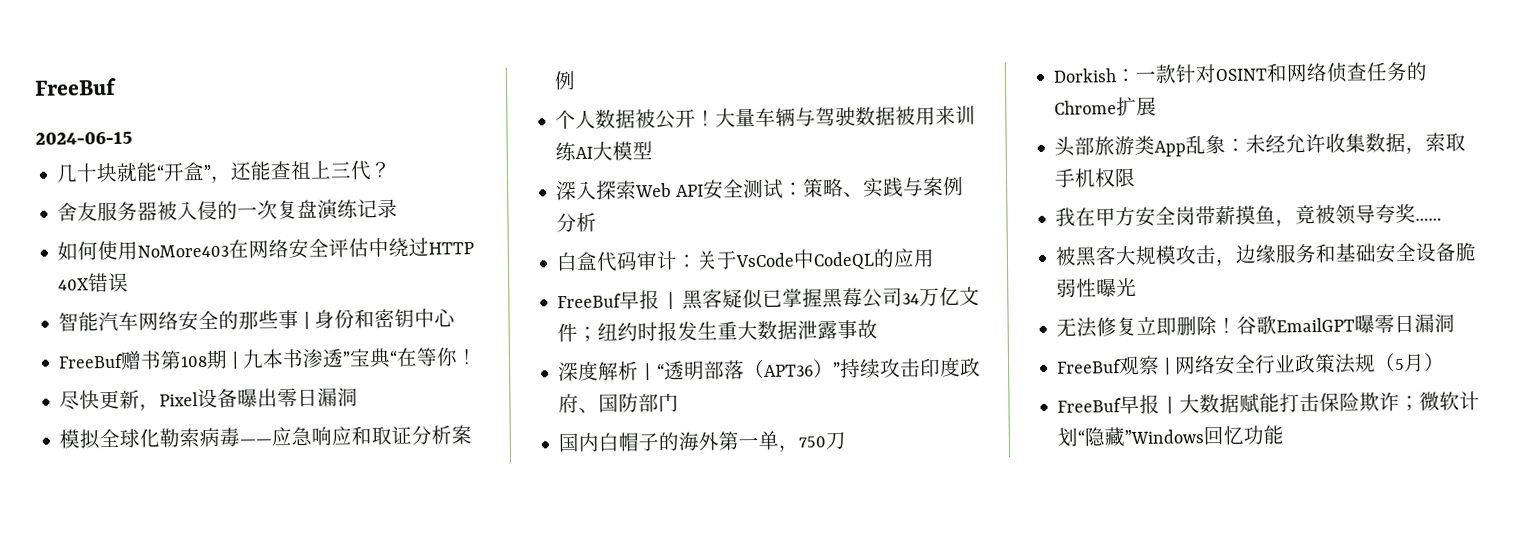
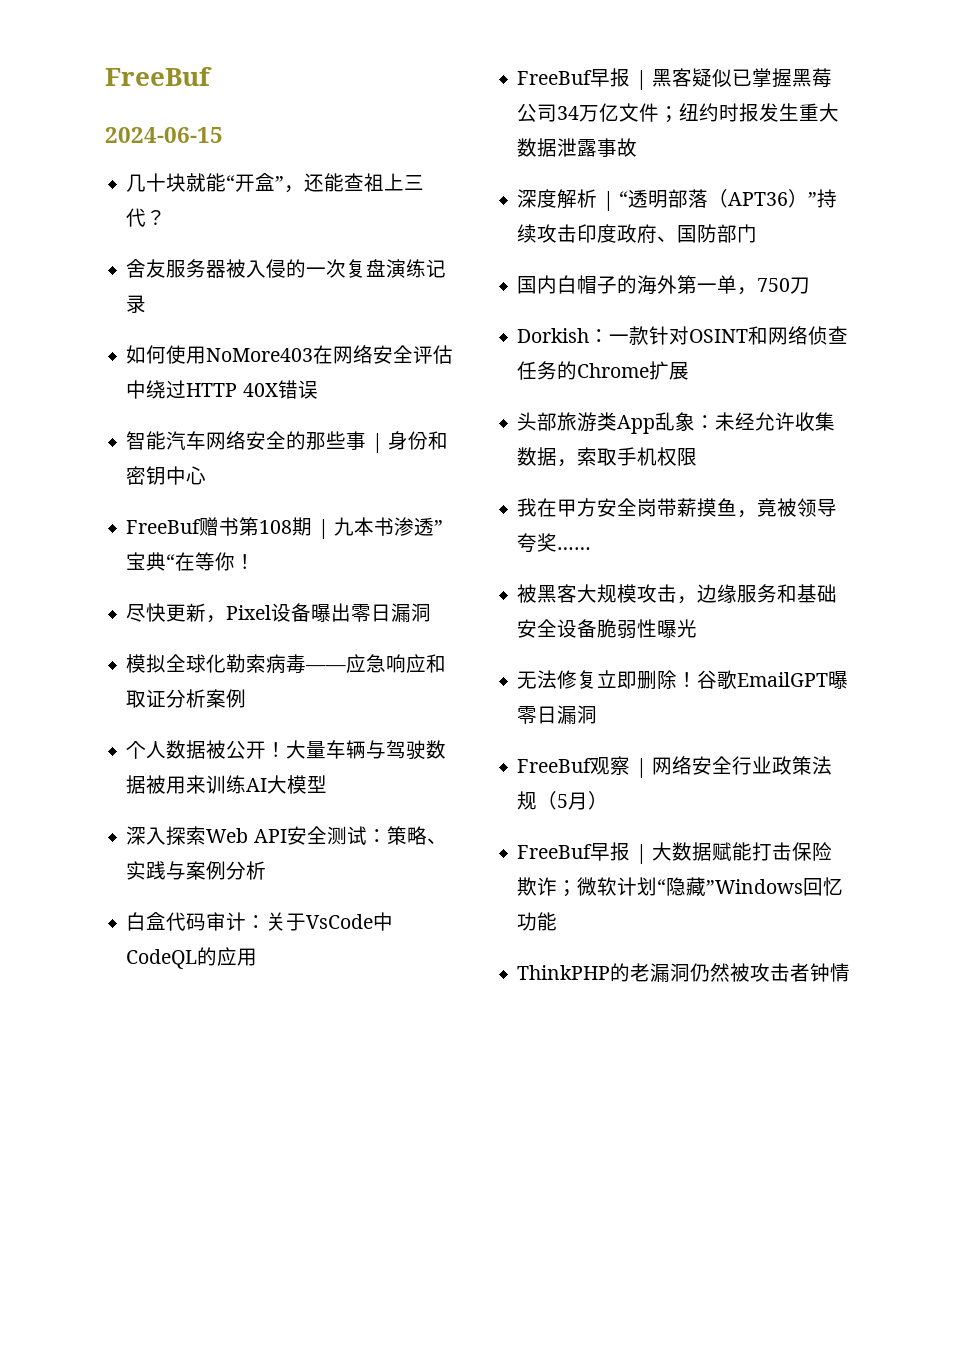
+ ThinkPHP的老漏洞仍然被攻击者钟情

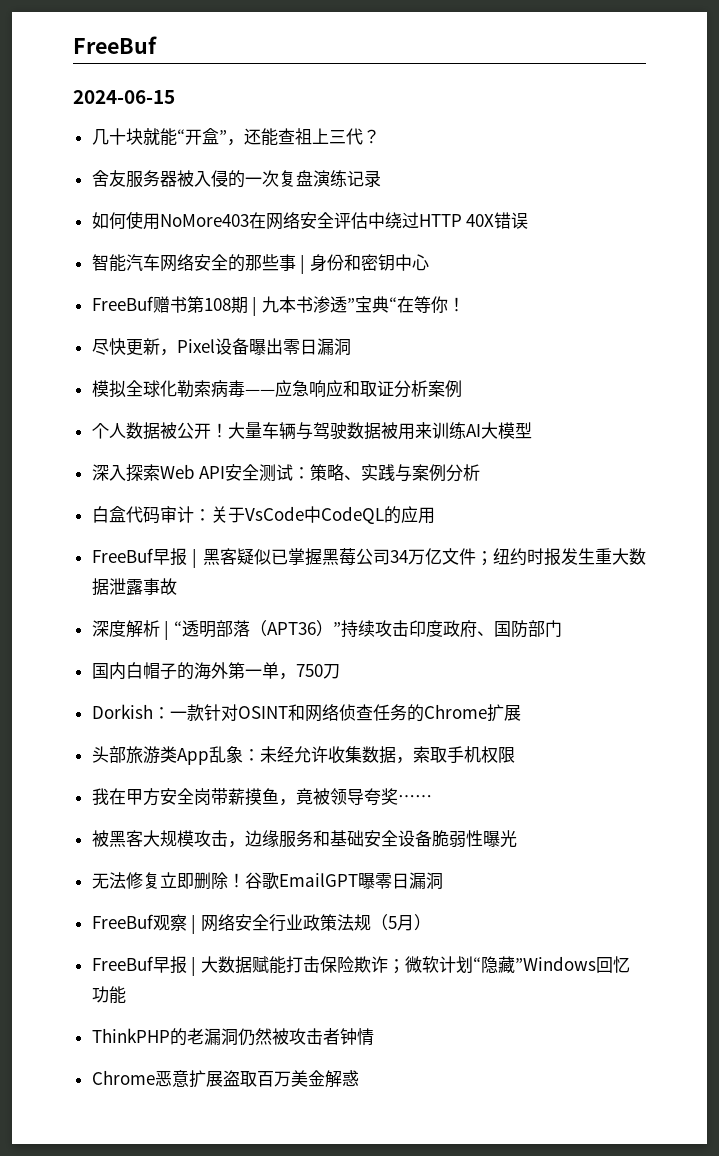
+ Chrome恶意扩展盗取百万美金解惑

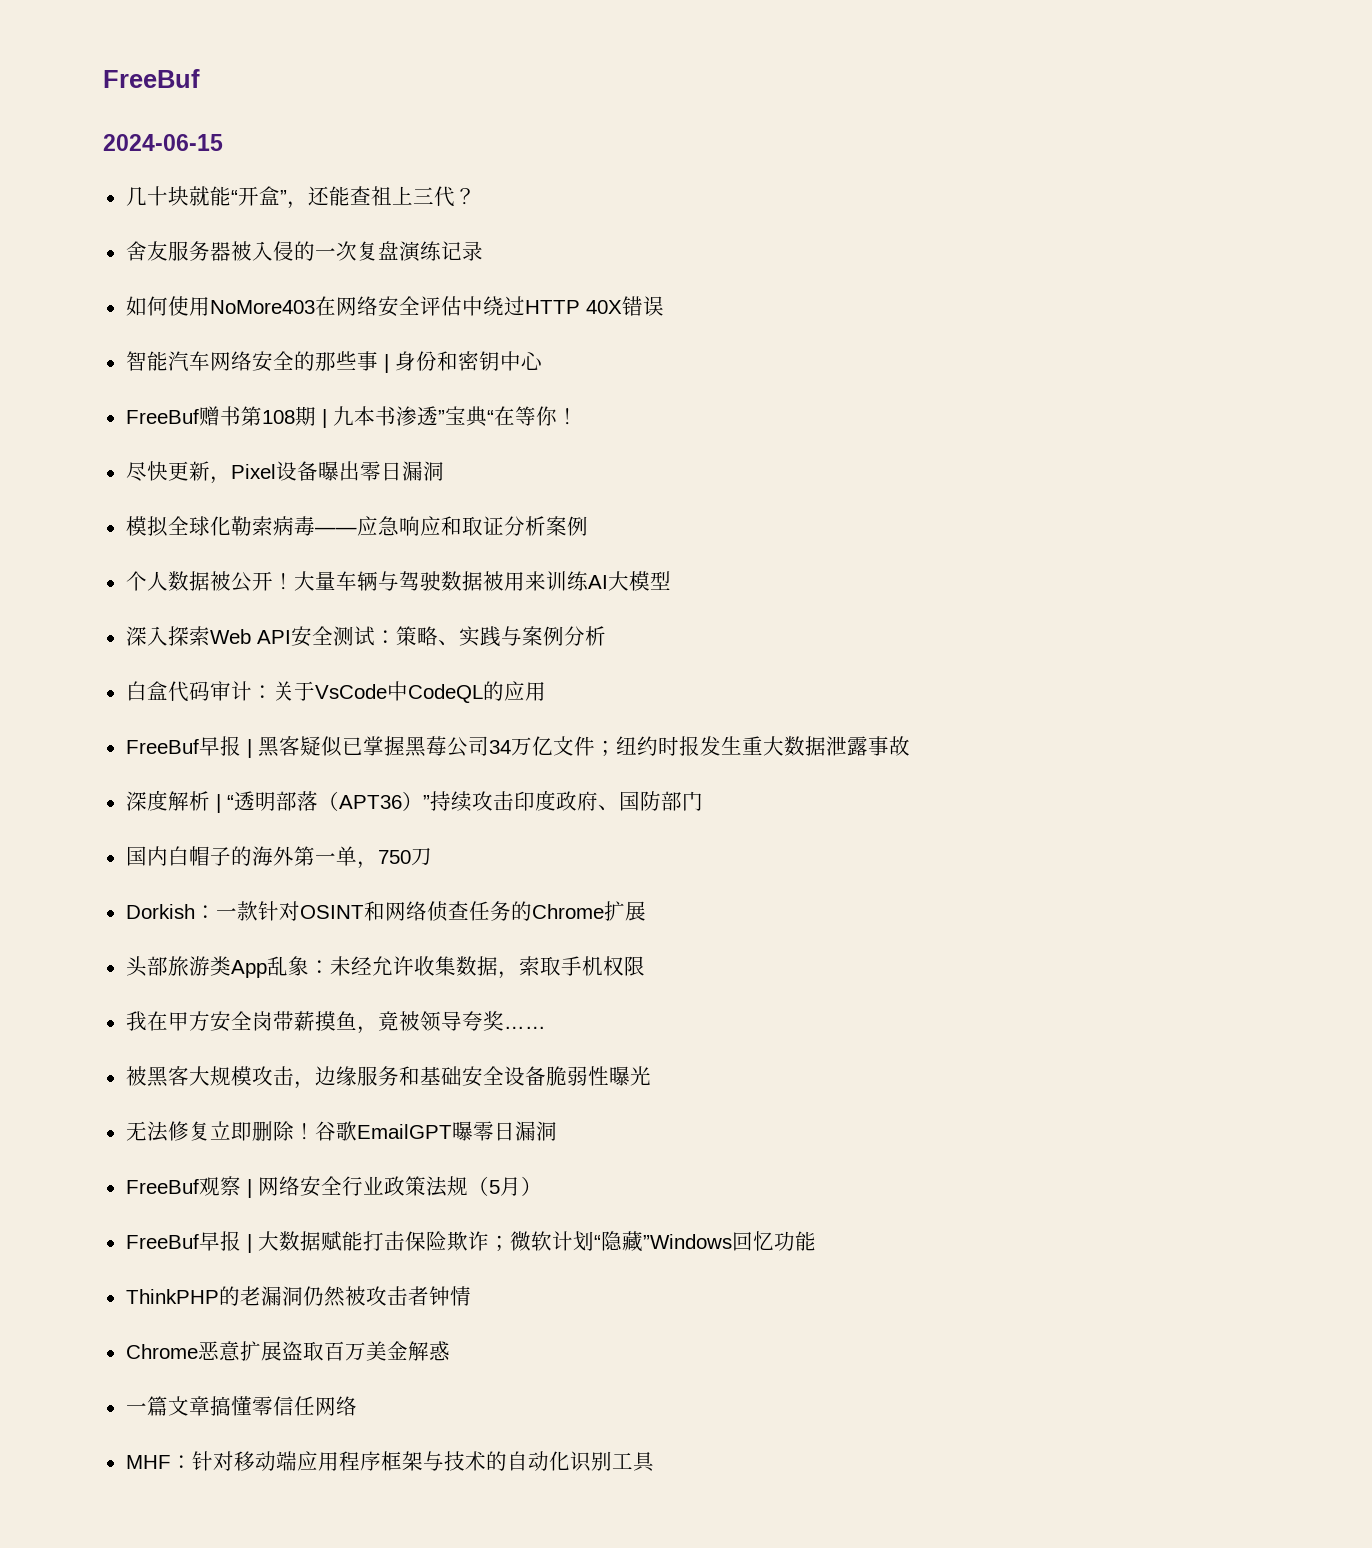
+ 一篇文章搞懂零信任网络
+ MHF：针对移动端应用程序框架与技术的自动化识别工具

